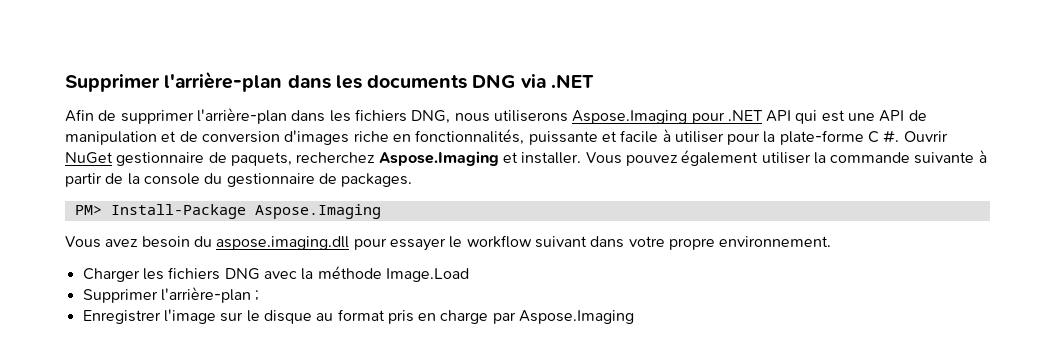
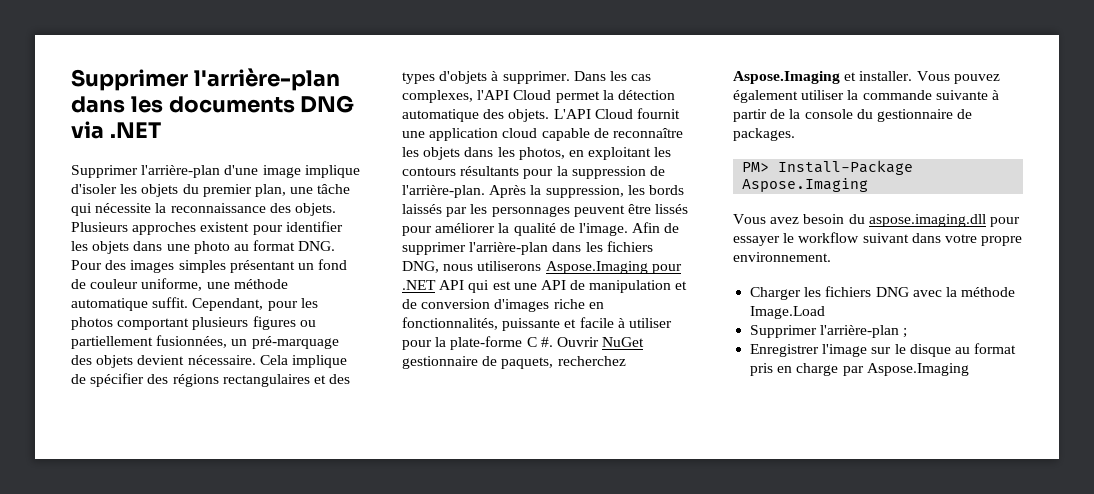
+ Supprimer l'arrière-plan d'une image implique d'isoler les objets du premier plan, une tâche qui nécessite la reconnaissance des objets. Plusieurs approches existent pour identifier les objets dans une photo au format DNG. Pour des images simples présentant un fond de couleur uniforme, une méthode automatique suffit. Cependant, pour les photos comportant plusieurs figures ou partiellement fusionnées, un pré-marquage des objets devient nécessaire. Cela implique de spécifier des régions rectangulaires et des types d'objets à supprimer. Dans les cas complexes, l'API Cloud permet la détection automatique des objets. L'API Cloud fournit une application cloud capable de reconnaître les objets dans les photos, en exploitant les contours résultants pour la suppression de l'arrière-plan. Après la suppression, les bords laissés par les personnages peuvent être lissés pour améliorer la qualité de l'image.

